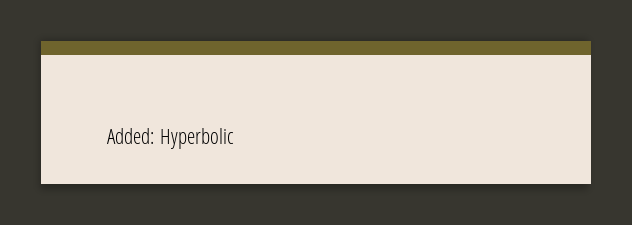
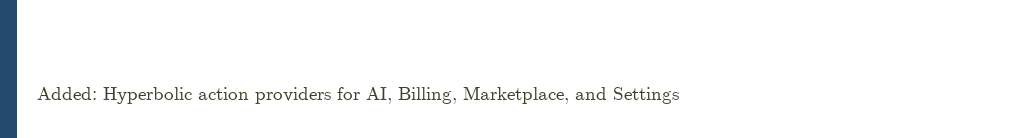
- Added: Hyperbolic
+ Added: Hyperbolic action providers for AI, Billing, Marketplace, and Settings

